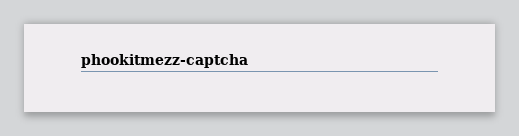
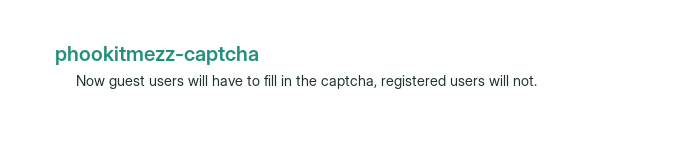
+ Now guest users will have to fill in the captcha, registered users will not.

